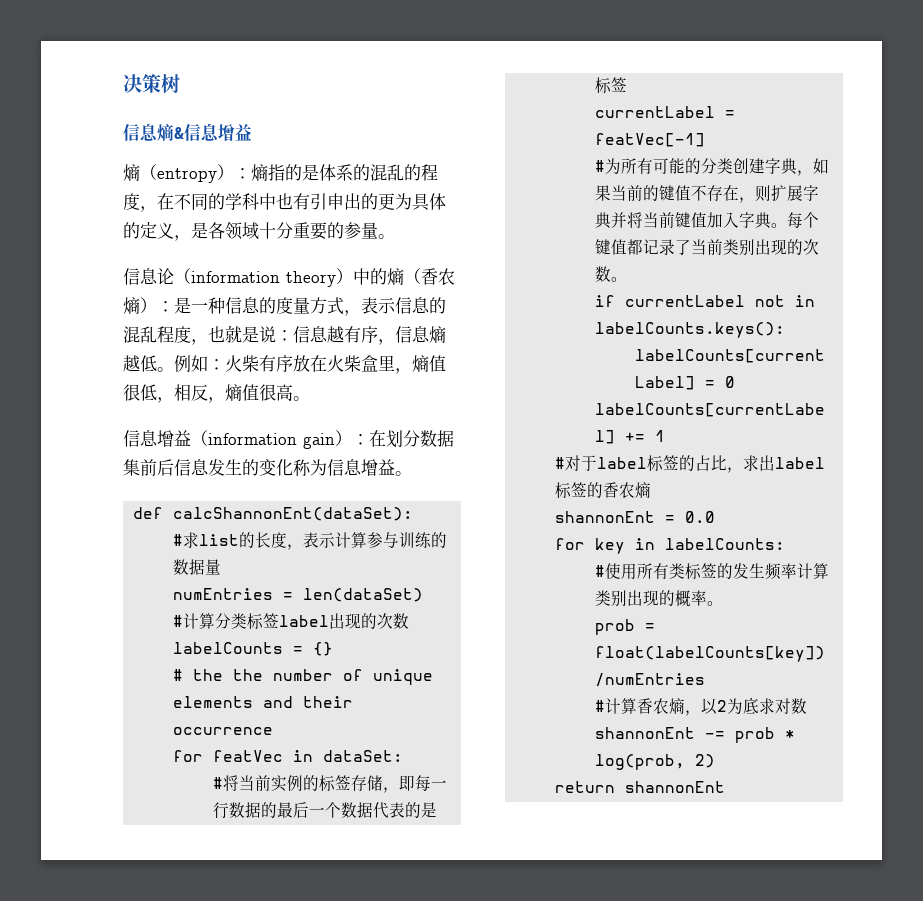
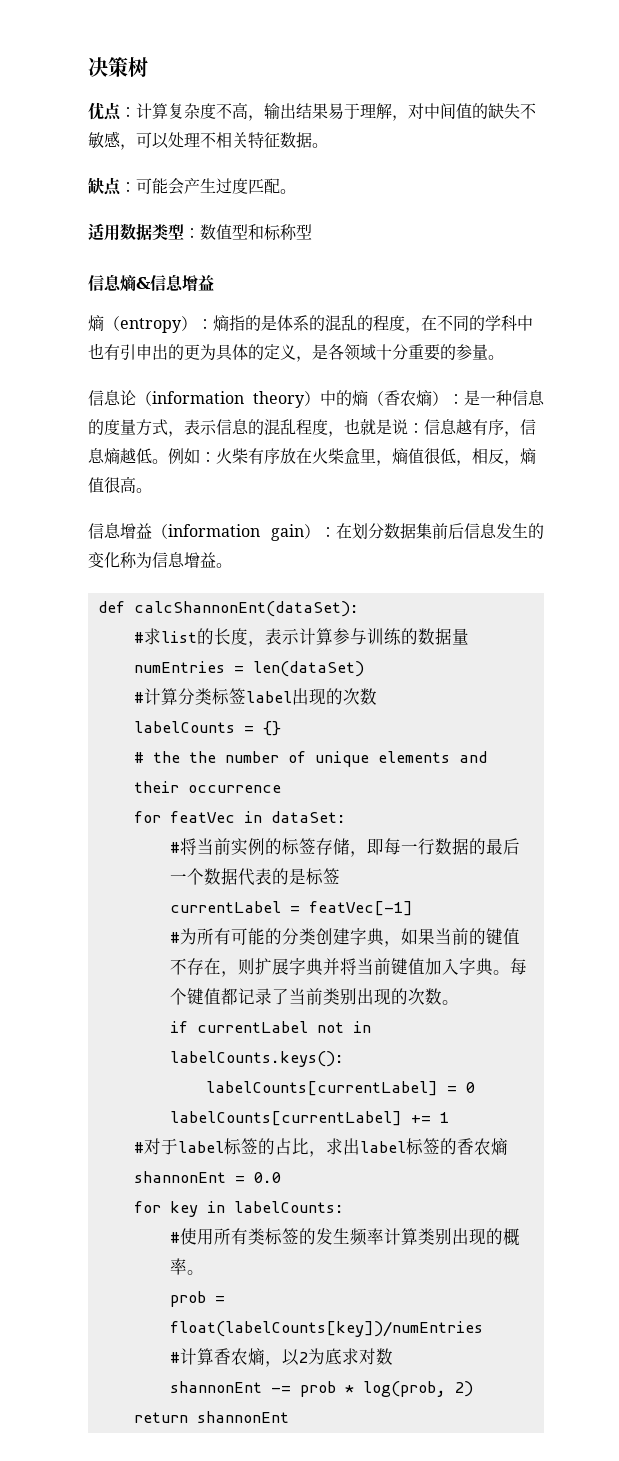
+ 优点：计算复杂度不高，输出结果易于理解，对中间值的缺失不敏感，可以处理不相关特征数据。
+ 缺点：可能会产生过度匹配。
+ 适用数据类型：数值型和标称型

